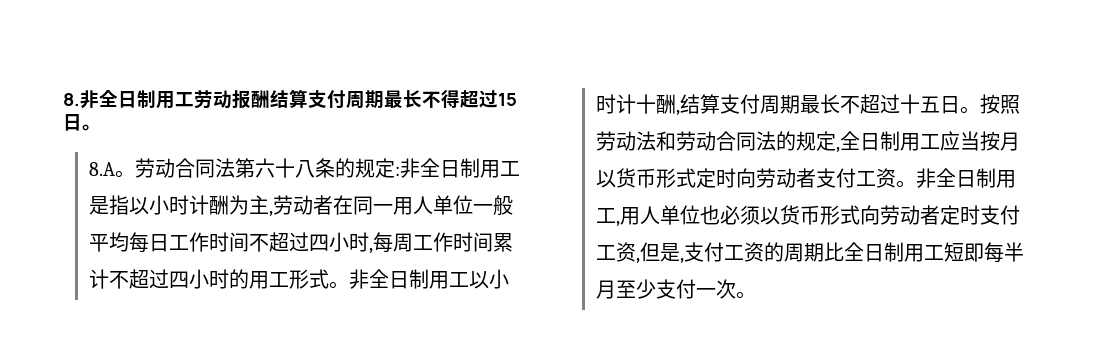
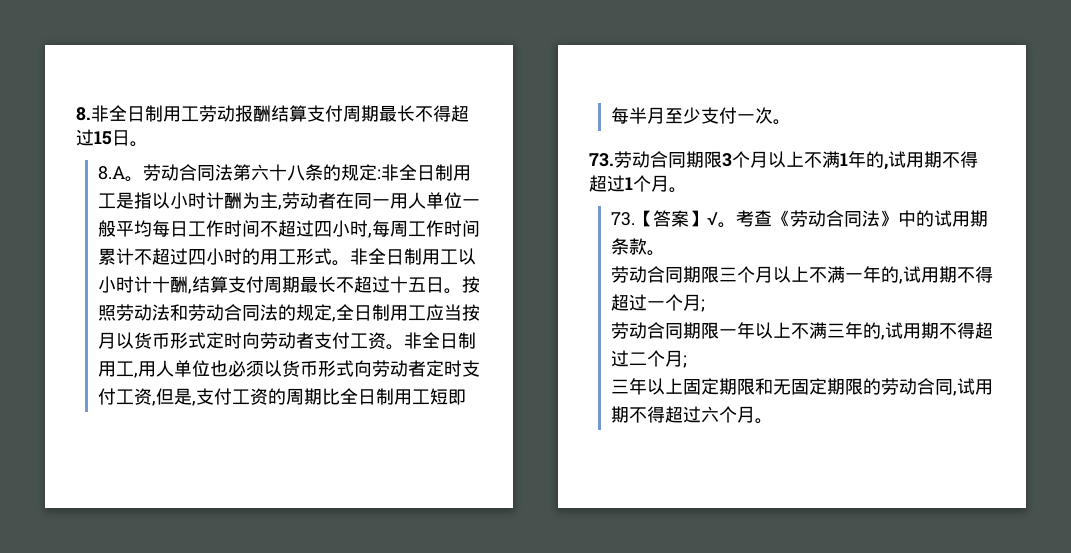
+ 73.劳动合同期限3个月以上不满1年的,试用期不得超过1个月。
+ 73.【答案】√。考查《劳动合同法》中的试用期条款。
+ 劳动合同期限三个月以上不满一年的,试用期不得超过一个月;
+ 劳动合同期限一年以上不满三年的,试用期不得超过二个月;
+ 三年以上固定期限和无固定期限的劳动合同,试用期不得超过六个月。

